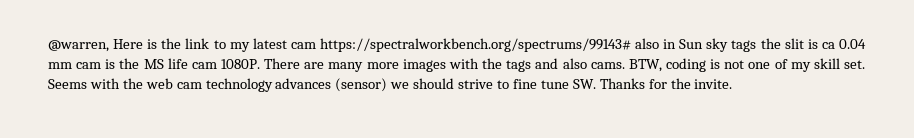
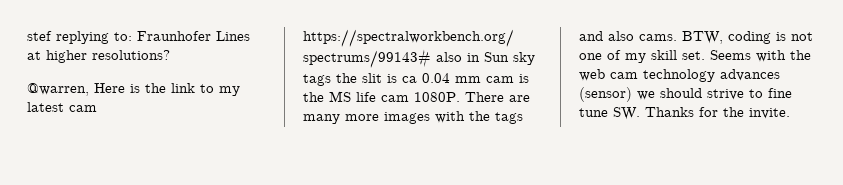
+ stef replying to: Fraunhofer Lines at higher resolutions?

